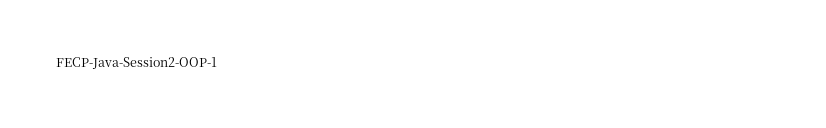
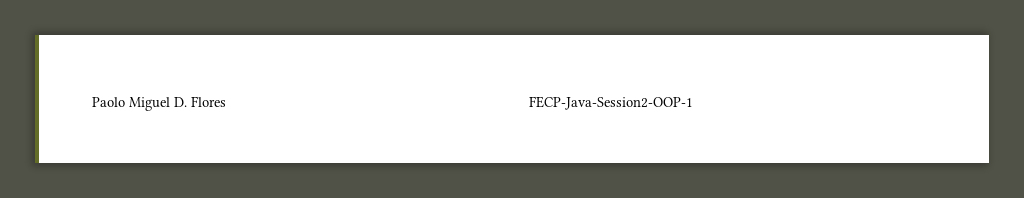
+ Paolo Miguel D. Flores

